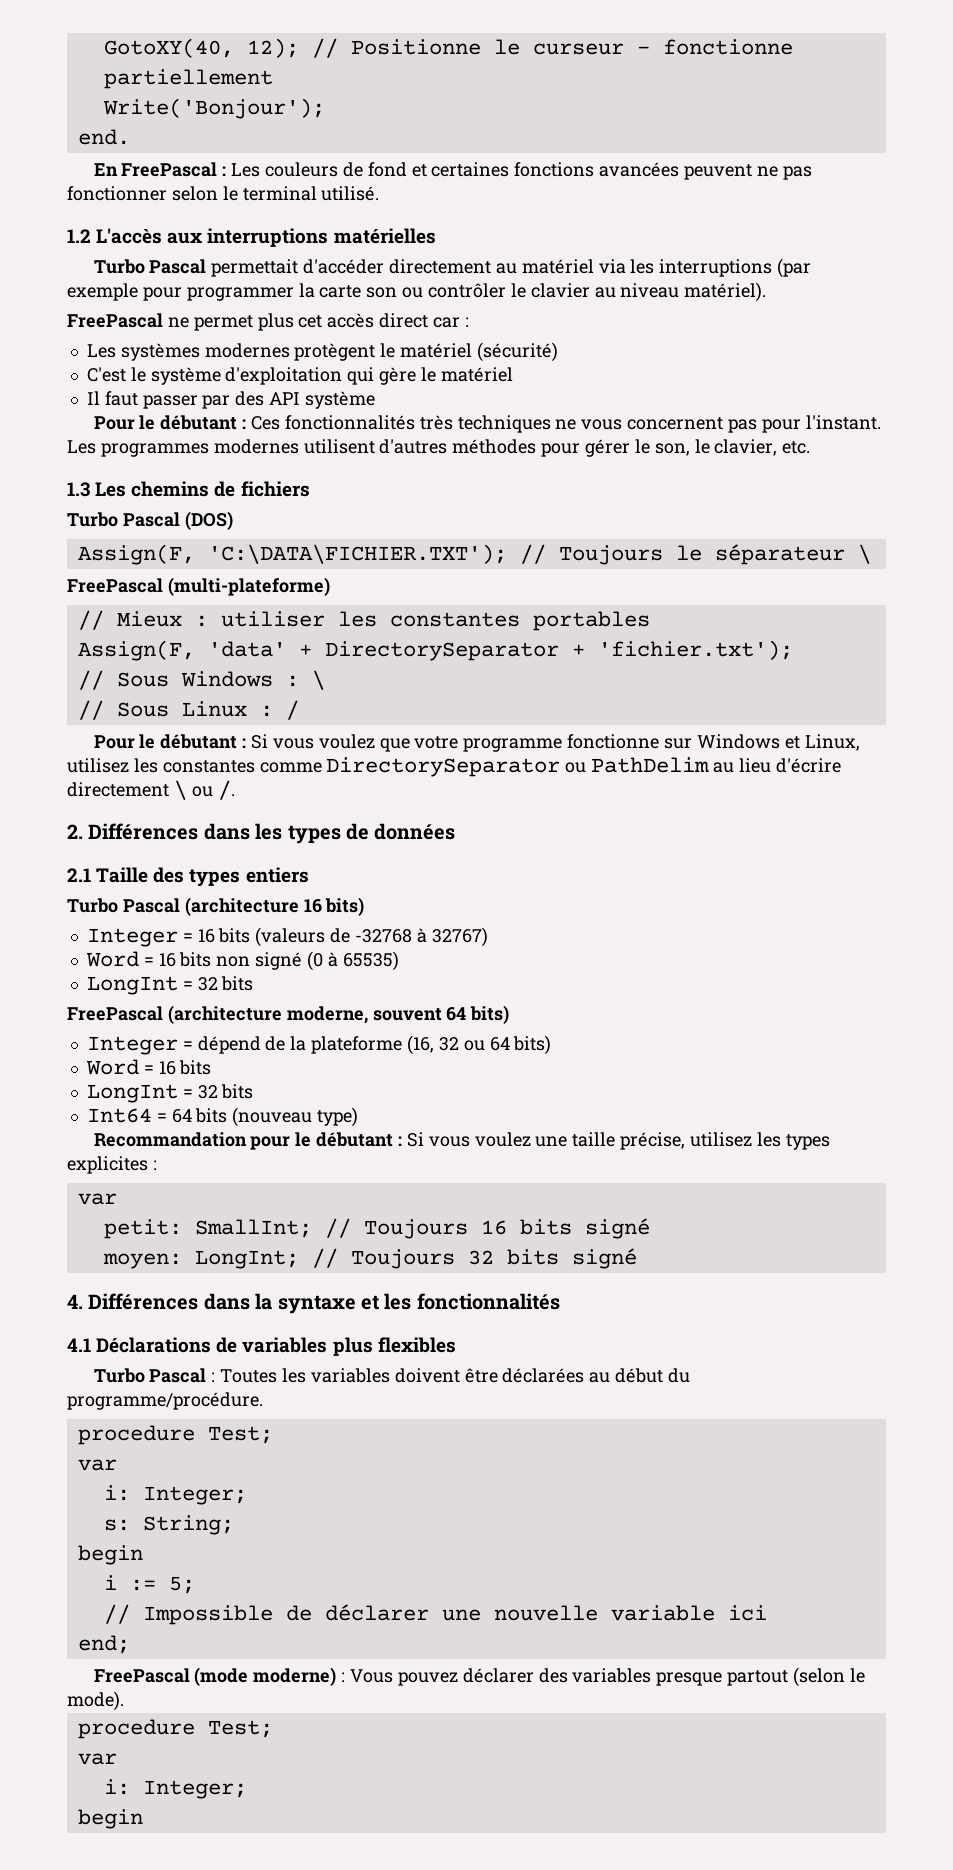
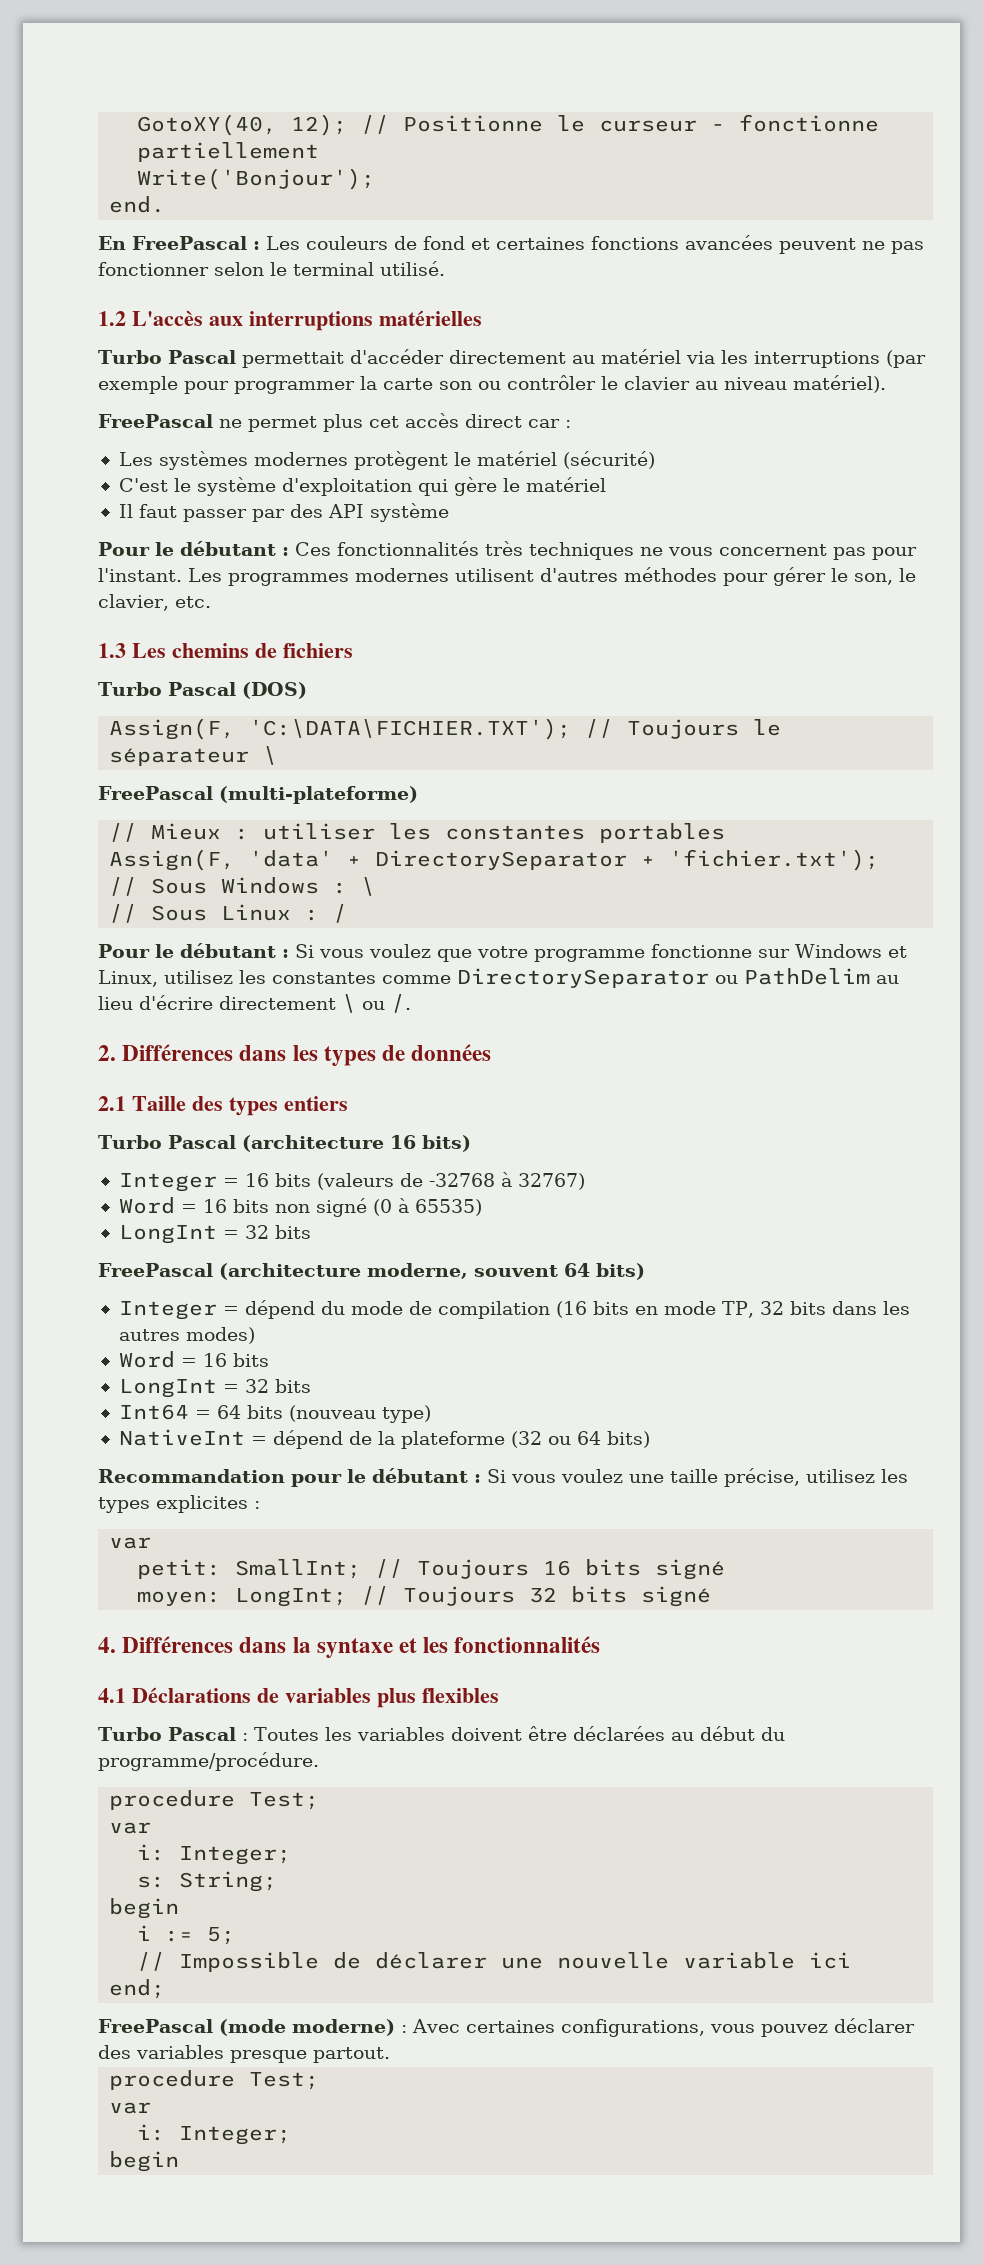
- Integer = dépend de la plateforme (16, 32 ou 64 bits)
+ Integer = dépend du mode de compilation (16 bits en mode TP, 32 bits dans les autres modes)
+ NativeInt = dépend de la plateforme (32 ou 64 bits)
- FreePascal (mode moderne) : Vous pouvez déclarer des variables presque partout (selon le mode).
+ FreePascal (mode moderne) : Avec certaines configurations, vous pouvez déclarer des variables presque partout.

